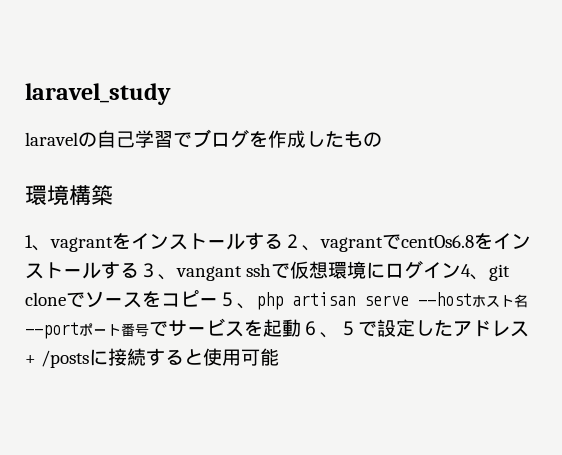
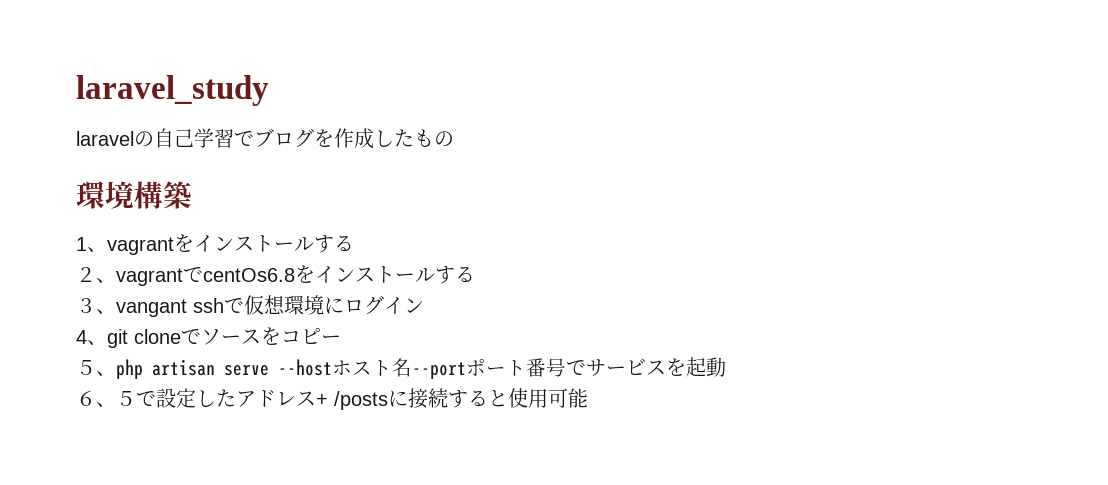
- 1、vagrantをインストールする２、vagrantでcentOs6.8をインストールする３、vangant sshで仮想環境にログイン4、git cloneでソースをコピー５、php artisan serve --hostホスト名--portポート番号でサービスを起動６、５で設定したアドレス+ /postsに接続すると使用可能
+ 1、vagrantをインストールする
+ ２、vagrantでcentOs6.8をインストールする
+ ３、vangant sshで仮想環境にログイン
+ 4、git cloneでソースをコピー
+ ５、php artisan serve --hostホスト名--portポート番号でサービスを起動
+ ６、５で設定したアドレス+ /postsに接続すると使用可能

